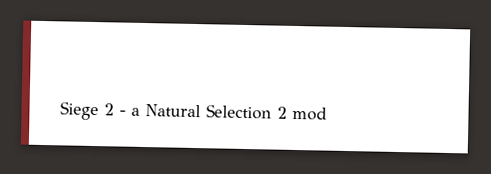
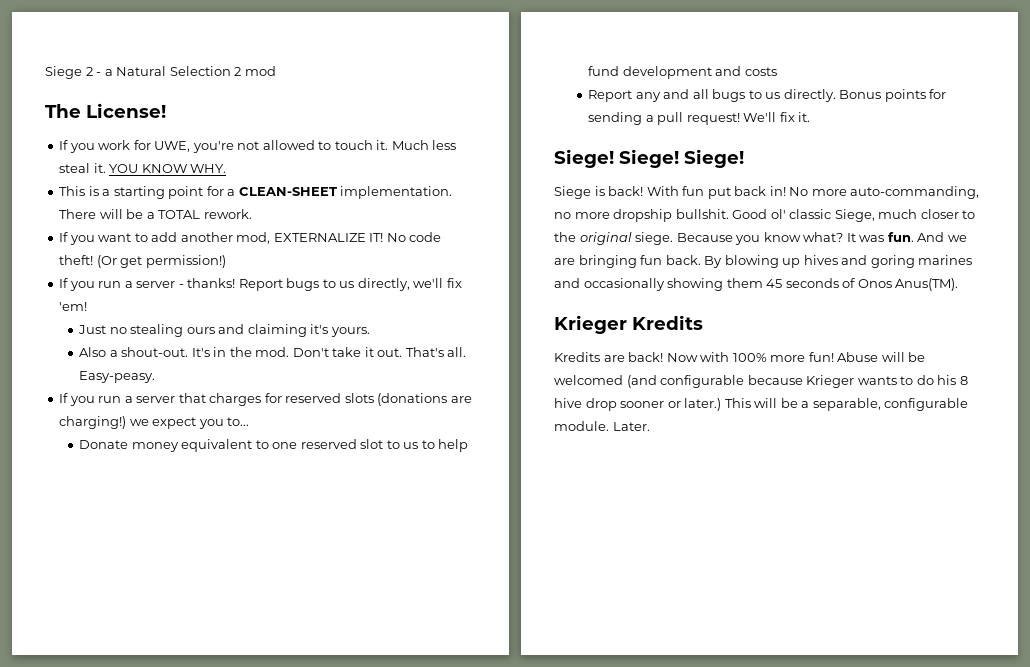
+ The License!
+ If you work for UWE, you're not allowed to touch it. Much less steal it. YOU KNOW WHY.
+ This is a starting point for a CLEAN-SHEET implementation. There will be a TOTAL rework.
+ If you want to add another mod, EXTERNALIZE IT! No code theft! (Or get permission!)
+ If you run a server - thanks! Report bugs to us directly, we'll fix 'em!
+ Just no stealing ours and claiming it's yours.
+ Also a shout-out. It's in the mod. Don't take it out. That's all. Easy-peasy.
+ If you run a server that charges for reserved slots (donations are charging!) we expect you to...
+ Donate money equivalent to one reserved slot to us to help fund development and costs
+ Report any and all bugs to us directly. Bonus points for sending a pull request! We'll fix it.
+ Siege! Siege! Siege!
+ Siege is back! With fun put back in! No more auto-commanding, no more dropship bullshit. Good ol' classic Siege, much closer to the original siege. Because you know what? It was fun. And we are bringing fun back. By blowing up hives and goring marines and occasionally showing them 45 seconds of Onos Anus(TM).
+ Krieger Kredits
+ Kredits are back! Now with 100% more fun! Abuse will be welcomed (and configurable because Krieger wants to do his 8 hive drop sooner or later.) This will be a separable, configurable module. Later.

